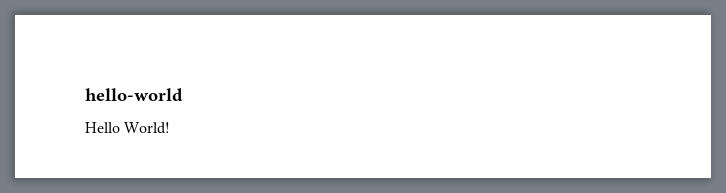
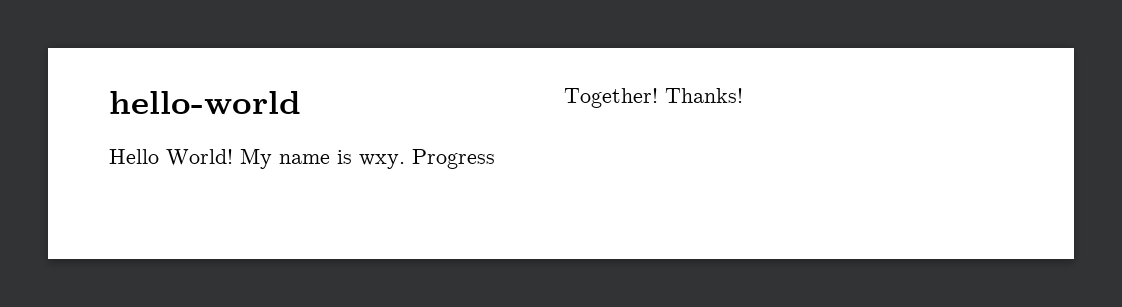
+ My name is wxy. Progress Together! Thanks!

